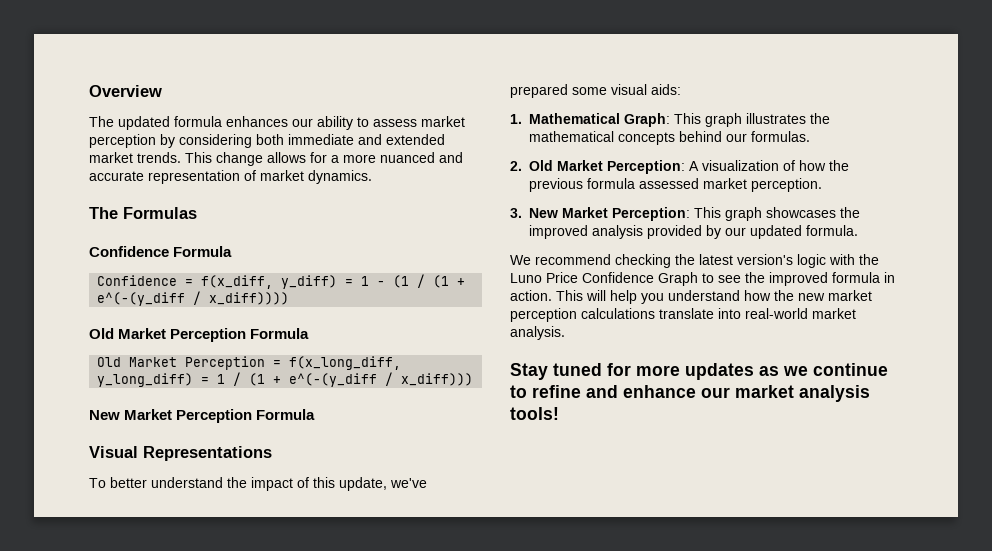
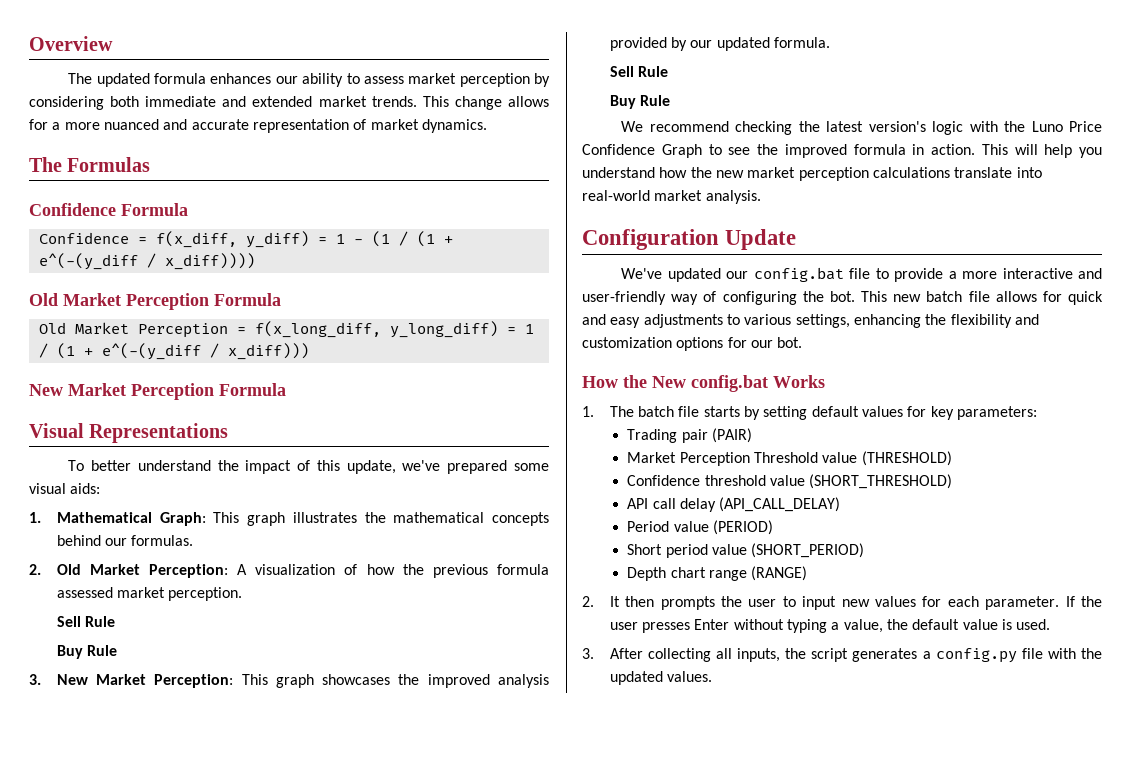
  2. Old Market Perception: A visualization of how the previous formula assessed market perception.
+ Sell Rule
+ Buy Rule
  3. New Market Perception: This graph showcases the improved analysis provided by our updated formula.
+ Sell Rule
+ Buy Rule
- Stay tuned for more updates as we continue to refine and enhance our market analysis tools!
+ Configuration Update
+ We've updated our config.bat file to provide a more interactive and user-friendly way of configuring the bot. This new batch file allows for quick and easy adjustments to various settings, enhancing the flexibility and customization options for our bot.
+ How the New config.bat Works
+ 1. The batch file starts by setting default values for key parameters:
+ Trading pair (PAIR)
+ Market Perception Threshold value (THRESHOLD)
+ Confidence threshold value (SHORT_THRESHOLD)
+ API call delay (API_CALL_DELAY)
+ Period value (PERIOD)
+ Short period value (SHORT_PERIOD)
+ Depth chart range (RANGE)
+ 2. It then prompts the user to input new values for each parameter. If the user presses Enter without typing a value, the default value is used.
+ 3. After collecting all inputs, the script generates a config.py file with the updated values.

